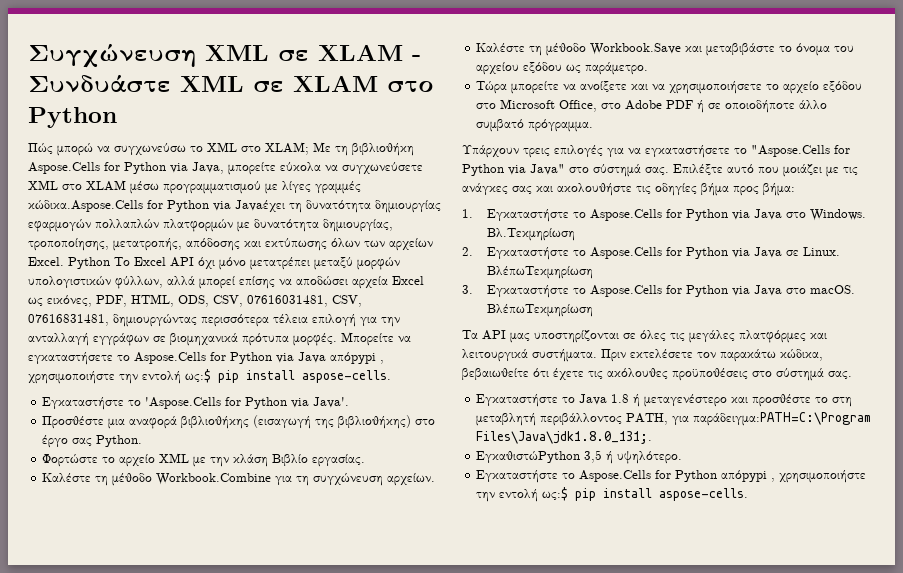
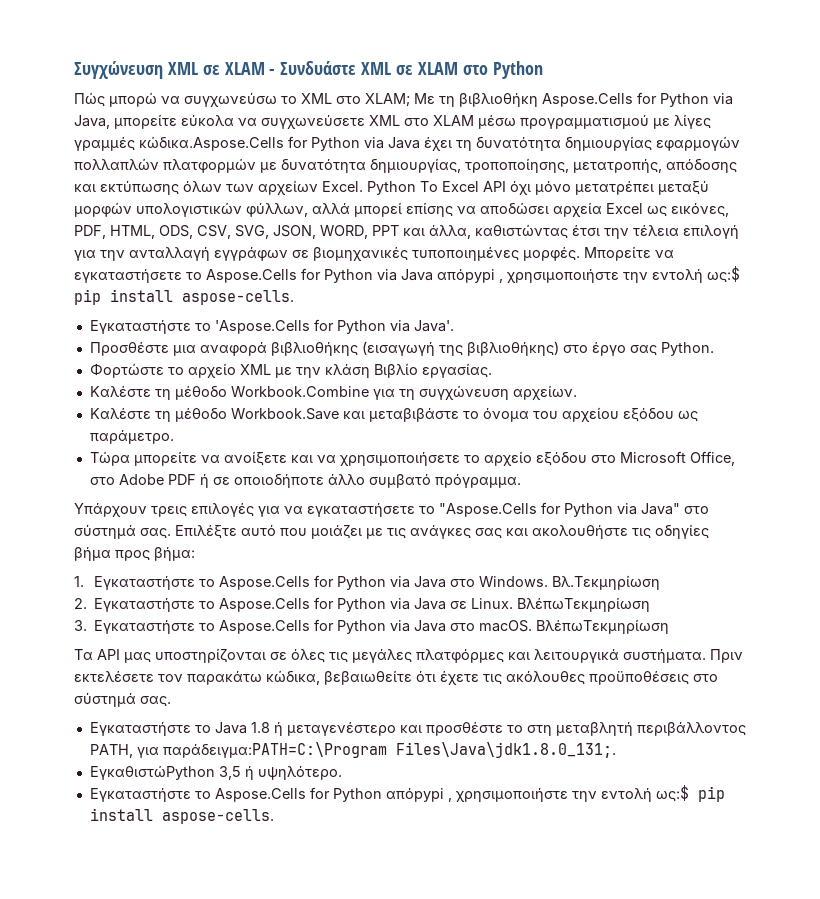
- Πώς μπορώ να συγχωνεύσω το XML στο XLAM; Με τη βιβλιοθήκη Aspose.Cells for Python via Java, μπορείτε εύκολα να συγχωνεύσετε XML στο XLAM μέσω προγραμματισμού με λίγες γραμμές κώδικα.Aspose.Cells for Python via Javaέχει τη δυνατότητα δημιουργίας εφαρμογών πολλαπλών πλατφορμών με δυνατότητα δημιουργίας, τροποποίησης, μετατροπής, απόδοσης και εκτύπωσης όλων των αρχείων Excel.
+ Πώς μπορώ να συγχωνεύσω το XML στο XLAM; Με τη βιβλιοθήκη Aspose.Cells for Python via Java, μπορείτε εύκολα να συγχωνεύσετε XML στο XLAM μέσω προγραμματισμού με λίγες γραμμές κώδικα.Aspose.Cells for Python via Java έχει τη δυνατότητα δημιουργίας εφαρμογών πολλαπλών πλατφορμών με δυνατότητα δημιουργίας, τροποποίησης, μετατροπής, απόδοσης και εκτύπωσης όλων των αρχείων Excel.
- Python Το Excel API όχι μόνο μετατρέπει μεταξύ μορφών υπολογιστικών φύλλων, αλλά μπορεί επίσης να αποδώσει αρχεία Excel ως εικόνες, PDF, HTML, ODS, CSV, 07616031481, CSV, 07616831481, δημιουργώντας περισσότερα τέλεια επιλογή για την ανταλλαγή εγγράφων σε βιομηχανικά πρότυπα μορφές.
+ Python Το Excel API όχι μόνο μετατρέπει μεταξύ μορφών υπολογιστικών φύλλων, αλλά μπορεί επίσης να αποδώσει αρχεία Excel ως εικόνες, PDF, HTML, ODS, CSV, SVG, JSON, WORD, PPT και άλλα, καθιστώντας έτσι την τέλεια επιλογή για την ανταλλαγή εγγράφων σε βιομηχανικές τυποποιημένες μορφές.

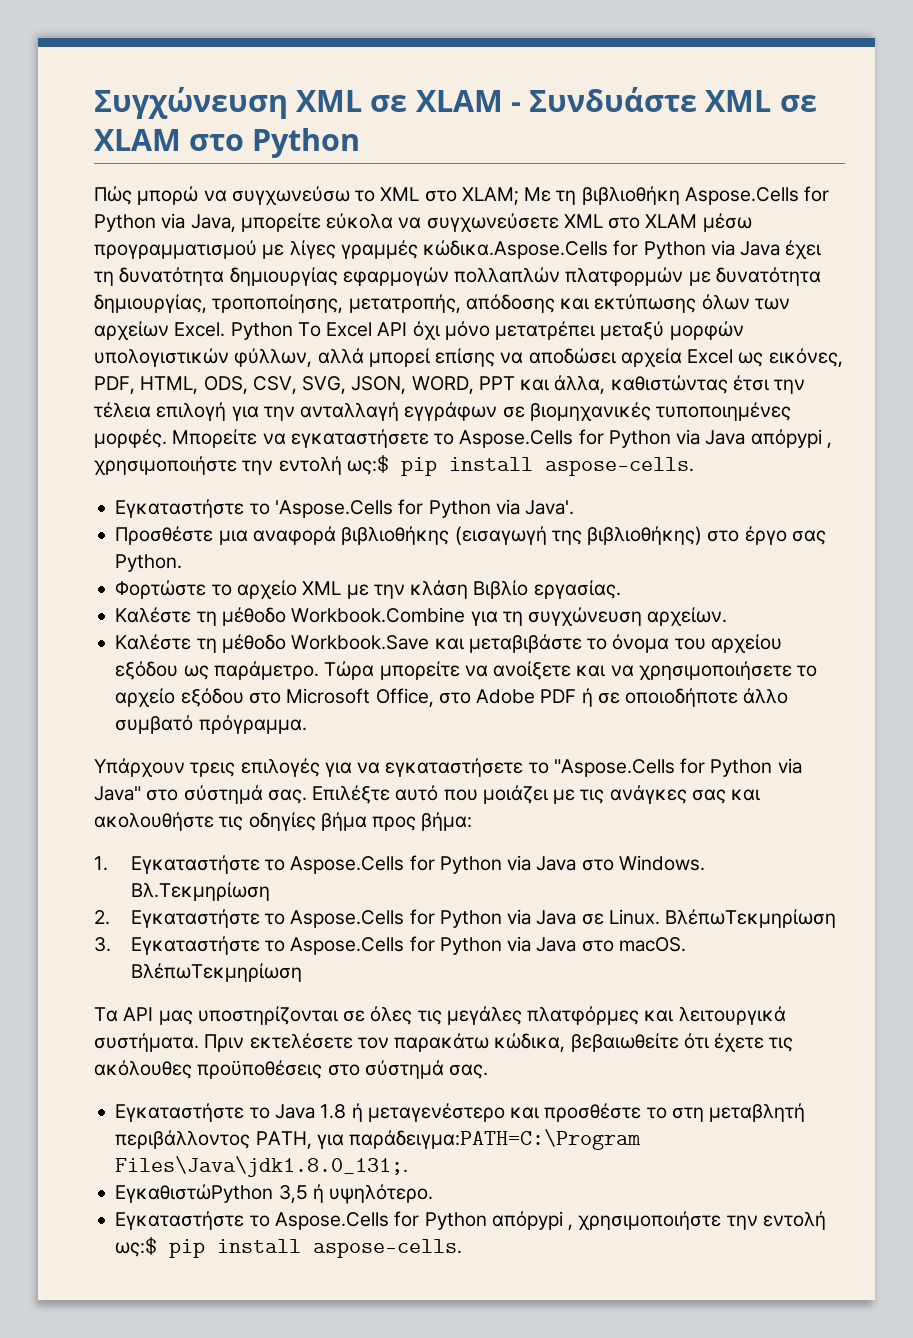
- Καλέστε τη μέθοδο Workbook.Save και μεταβιβάστε το όνομα του αρχείου εξόδου ως παράμετρο.
- Τώρα μπορείτε να ανοίξετε και να χρησιμοποιήσετε το αρχείο εξόδου στο Microsoft Office, στο Adobe PDF ή σε οποιοδήποτε άλλο συμβατό πρόγραμμα.
+ Καλέστε τη μέθοδο Workbook.Save και μεταβιβάστε το όνομα του αρχείου εξόδου ως παράμετρο. Τώρα μπορείτε να ανοίξετε και να χρησιμοποιήσετε το αρχείο εξόδου στο Microsoft Office, στο Adobe PDF ή σε οποιοδήποτε άλλο συμβατό πρόγραμμα.

